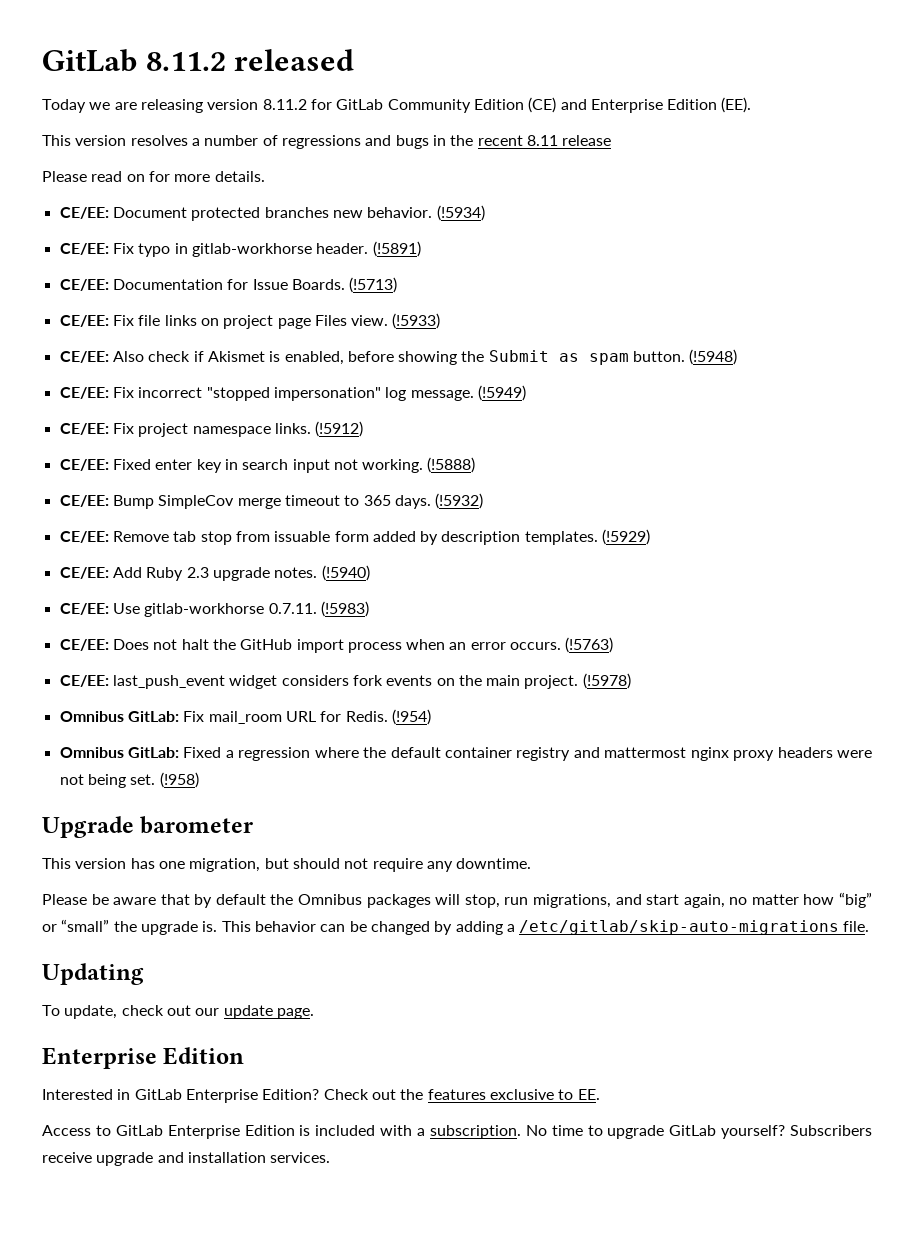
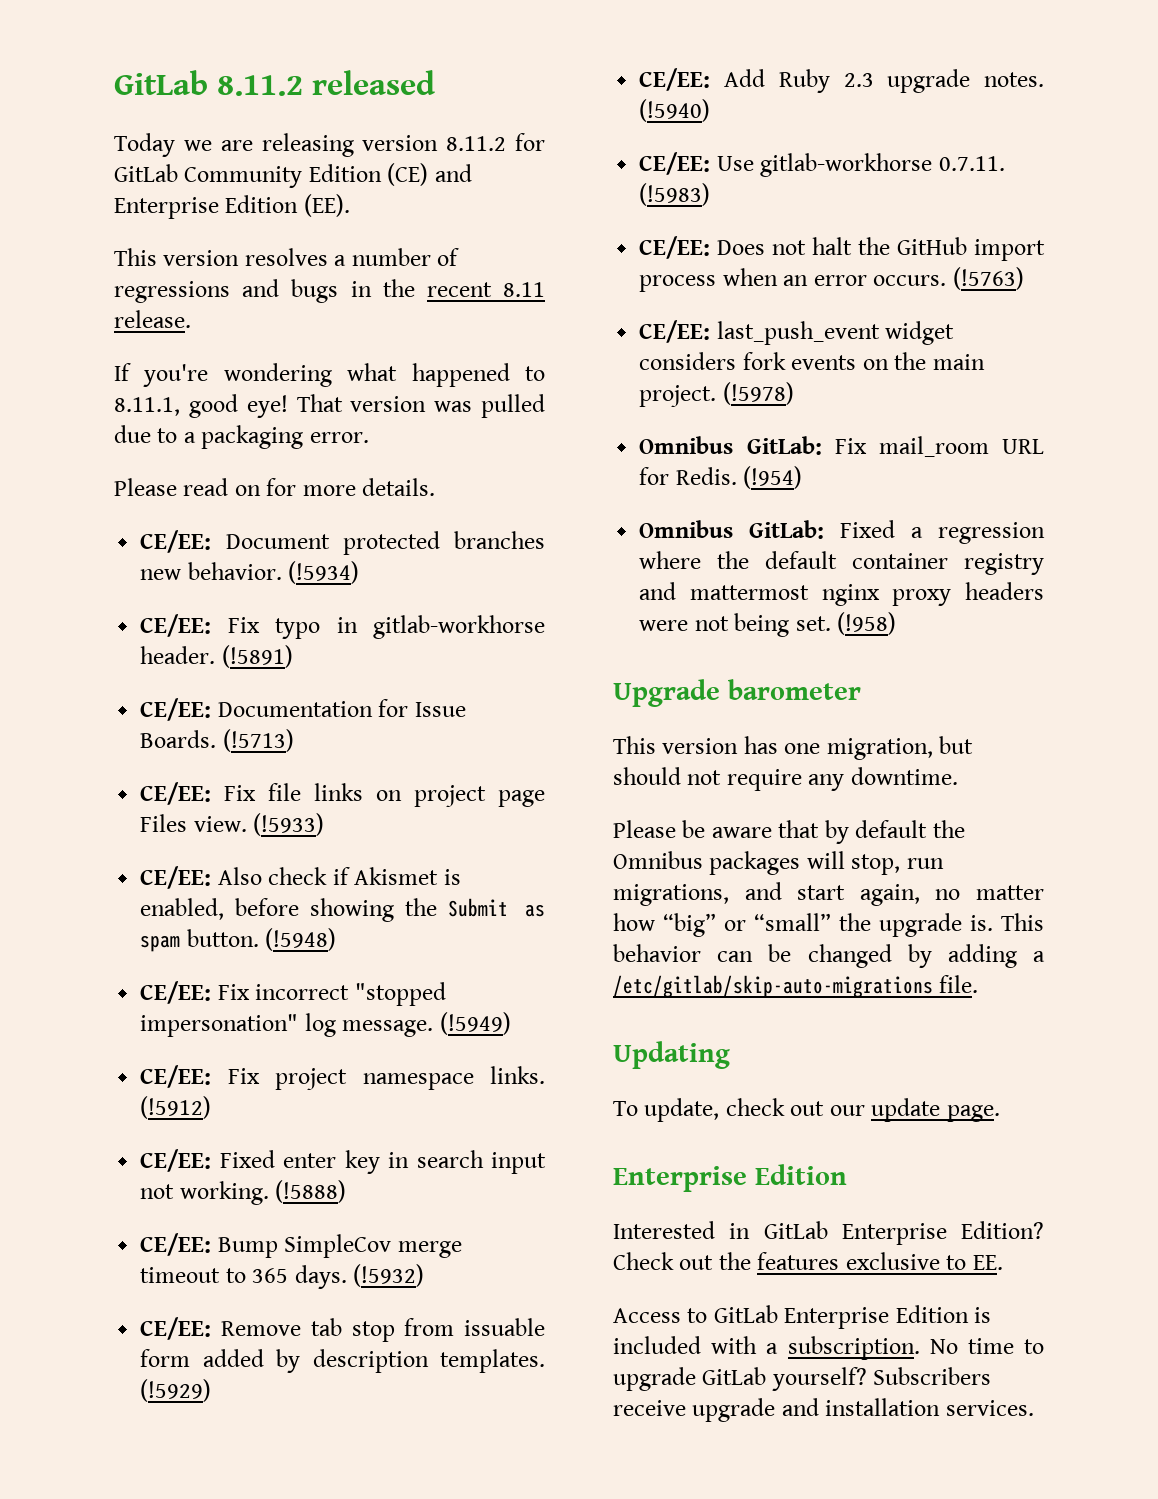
- This version resolves a number of regressions and bugs in the recent 8.11 release
+ This version resolves a number of regressions and bugs in the recent 8.11 release.
+ If you're wondering what happened to 8.11.1, good eye! That version was pulled due to a packaging error.

